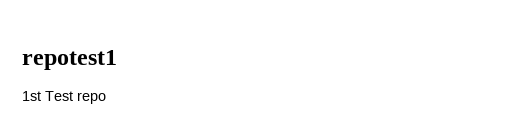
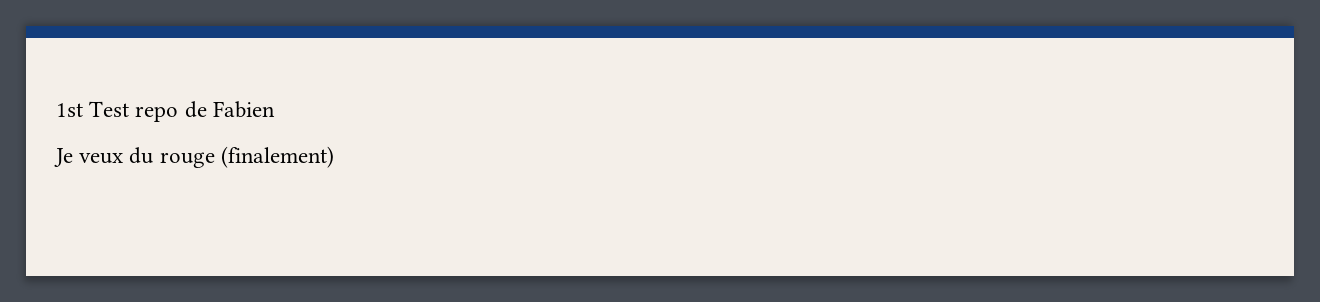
- repotest1
- 1st Test repo
+ 1st Test repo de Fabien
+ Je veux du rouge (finalement)

